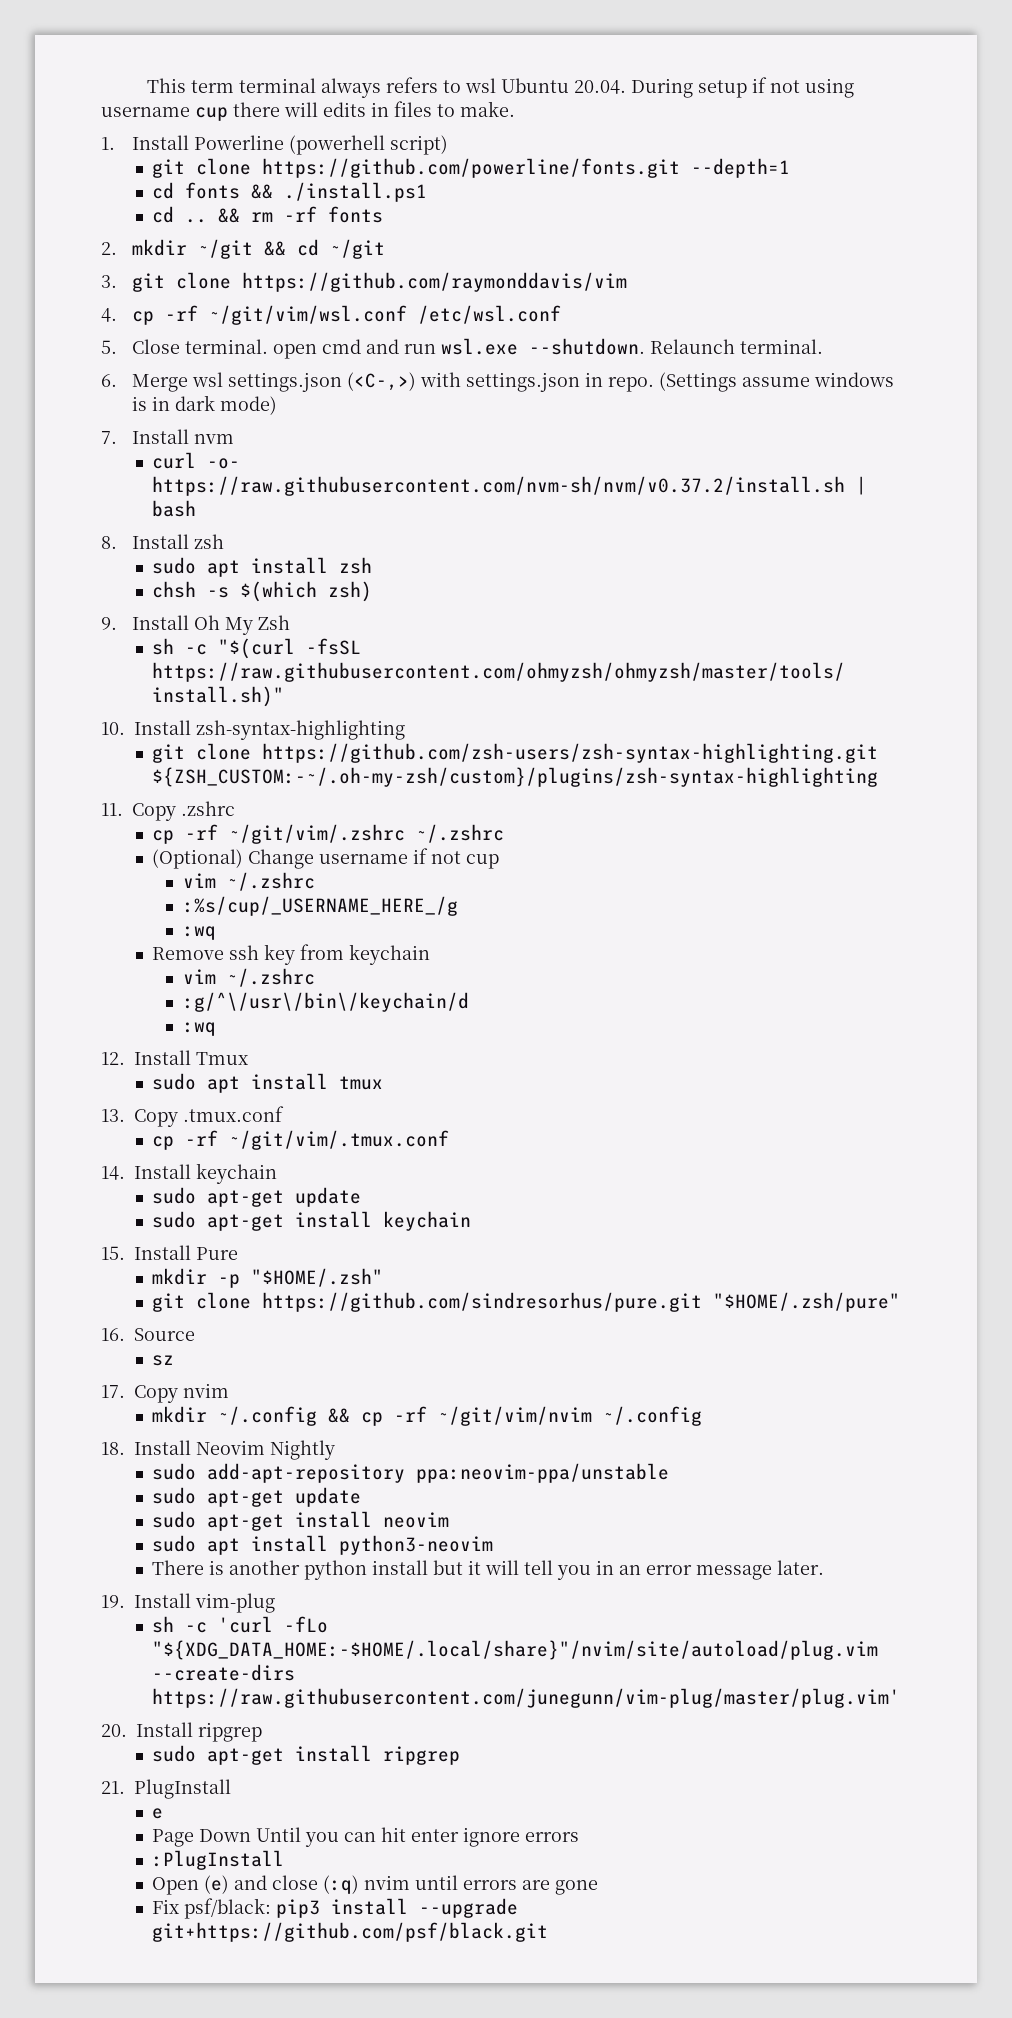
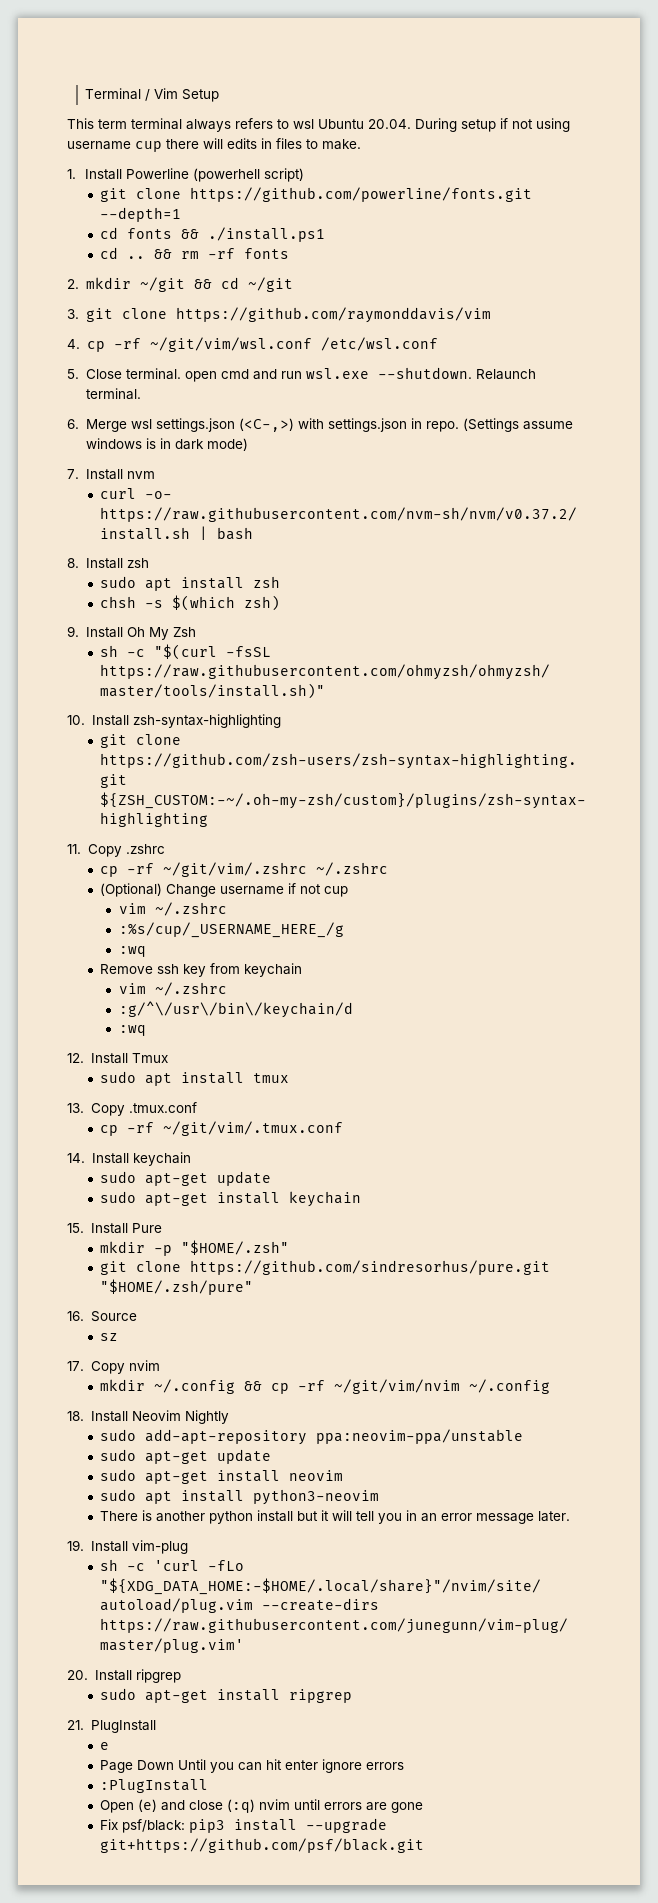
+ Terminal / Vim Setup

